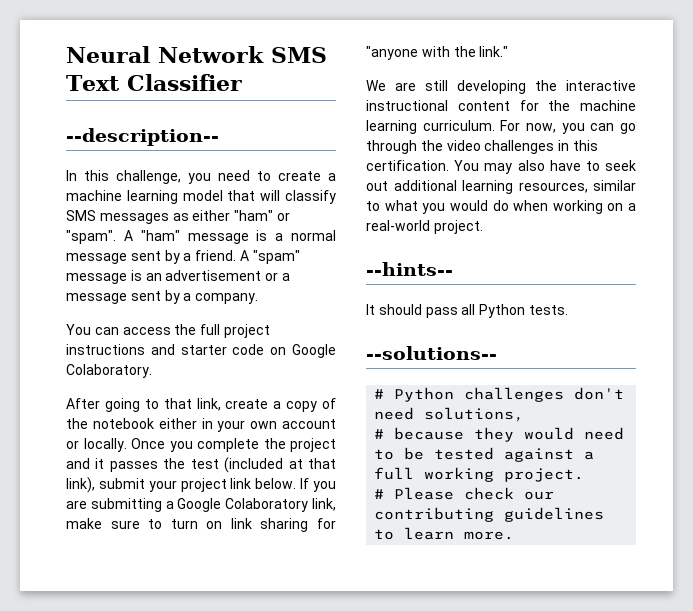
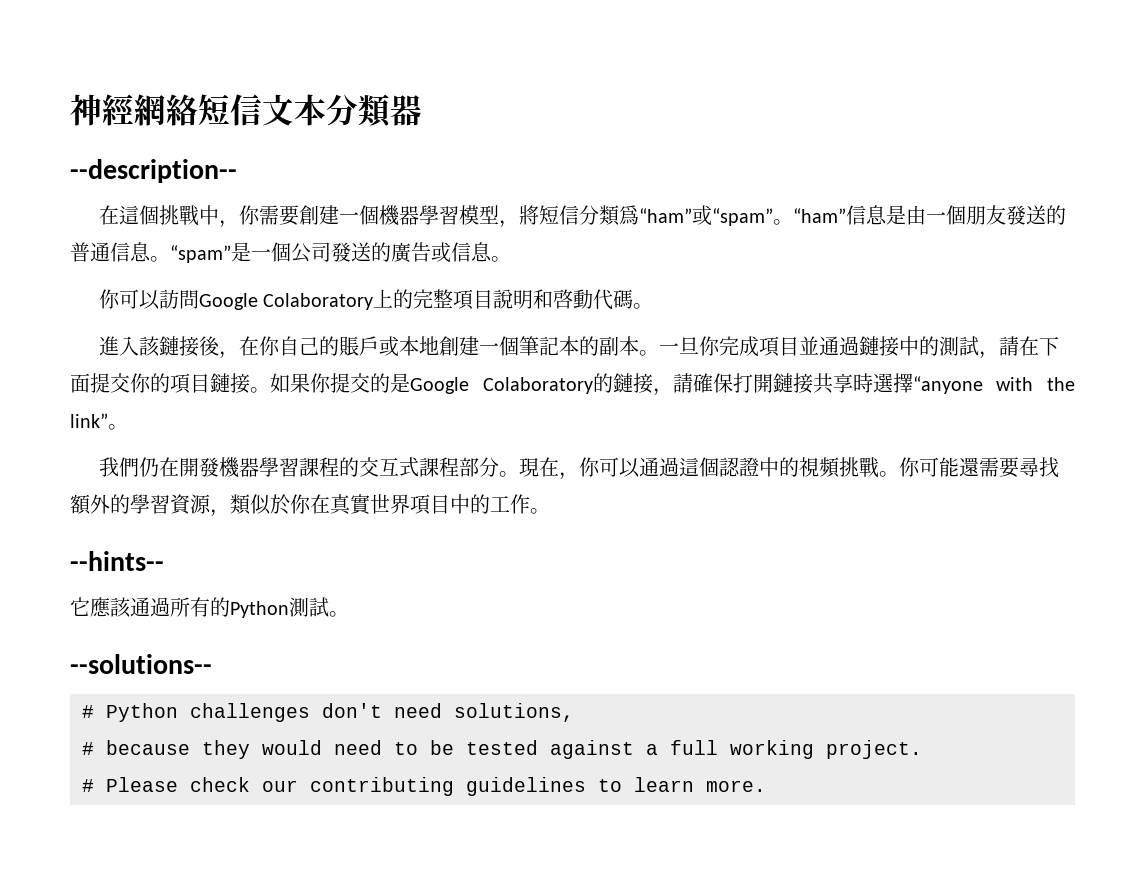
- Neural Network SMS Text Classifier
+ 神經網絡短信文本分類器
  --description--
- In this challenge, you need to create a machine learning model that will classify SMS messages as either "ham" or "spam". A "ham" message is a normal message sent by a friend. A "spam" message is an advertisement or a message sent by a company.
- You can access the full project instructions and starter code on Google Colaboratory.
- After going to that link, create a copy of the notebook either in your own account or locally. Once you complete the project and it passes the test (included at that link), submit your project link below. If you are submitting a Google Colaboratory link, make sure to turn on link sharing for "anyone with the link."
- We are still developing the interactive instructional content for the machine learning curriculum. For now, you can go through the video challenges in this certification. You may also have to seek out additional learning resources, similar to what you would do when working on a real-world project.
+ 在這個挑戰中，你需要創建一個機器學習模型，將短信分類爲“ham”或“spam”。“ham”信息是由一個朋友發送的普通信息。“spam”是一個公司發送的廣告或信息。
+ 你可以訪問Google Colaboratory上的完整項目說明和啓動代碼。
+ 進入該鏈接後，在你自己的賬戶或本地創建一個筆記本的副本。一旦你完成項目並通過鏈接中的測試，請在下面提交你的項目鏈接。如果你提交的是Google Colaboratory的鏈接，請確保打開鏈接共享時選擇“anyone with the link”。
+ 我們仍在開發機器學習課程的交互式課程部分。現在，你可以通過這個認證中的視頻挑戰。你可能還需要尋找額外的學習資源，類似於你在真實世界項目中的工作。
  --hints--
- It should pass all Python tests.
+ 它應該通過所有的Python測試。

